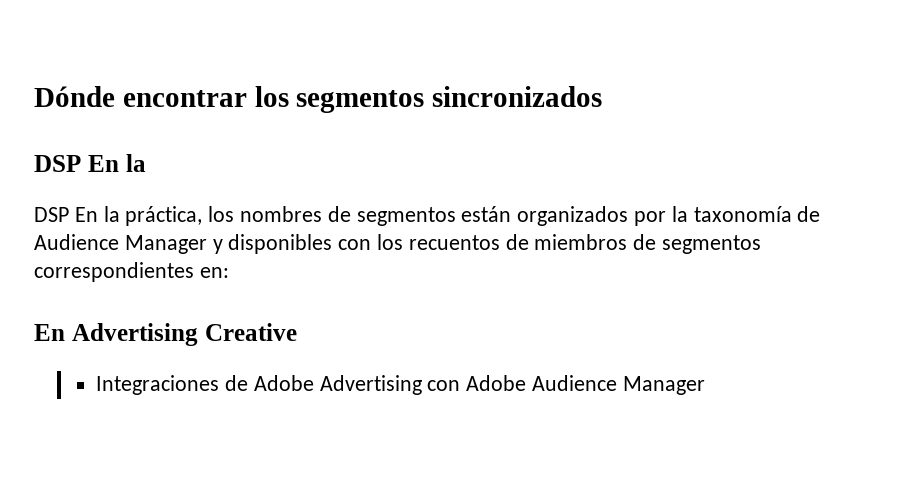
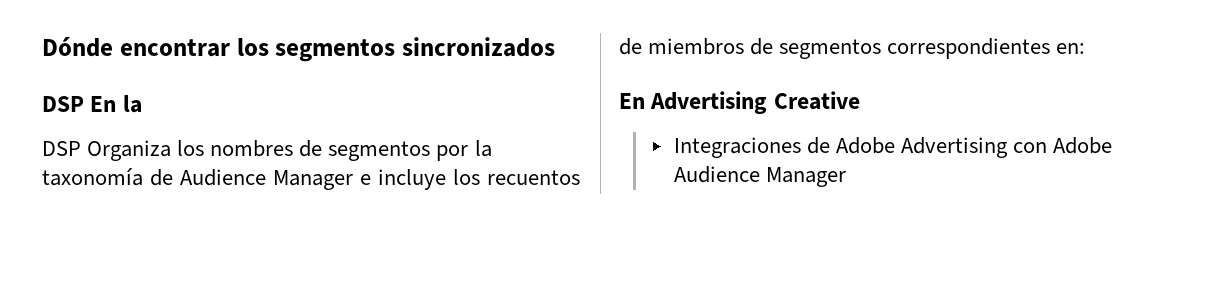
- DSP En la práctica, los nombres de segmentos están organizados por la taxonomía de Audience Manager y disponibles con los recuentos de miembros de segmentos correspondientes en:
+ DSP Organiza los nombres de segmentos por la taxonomía de Audience Manager e incluye los recuentos de miembros de segmentos correspondientes en:

